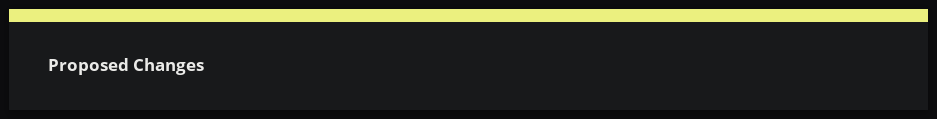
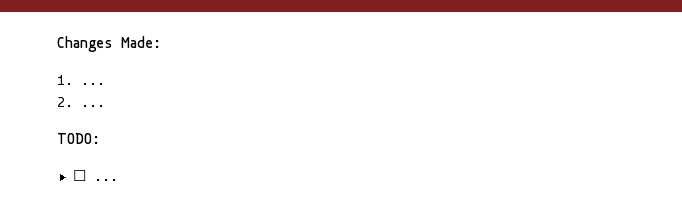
- Proposed Changes
+ Changes Made:
+ 1. ...
+ 2. ...
+ TODO:
+ ☐ ...

